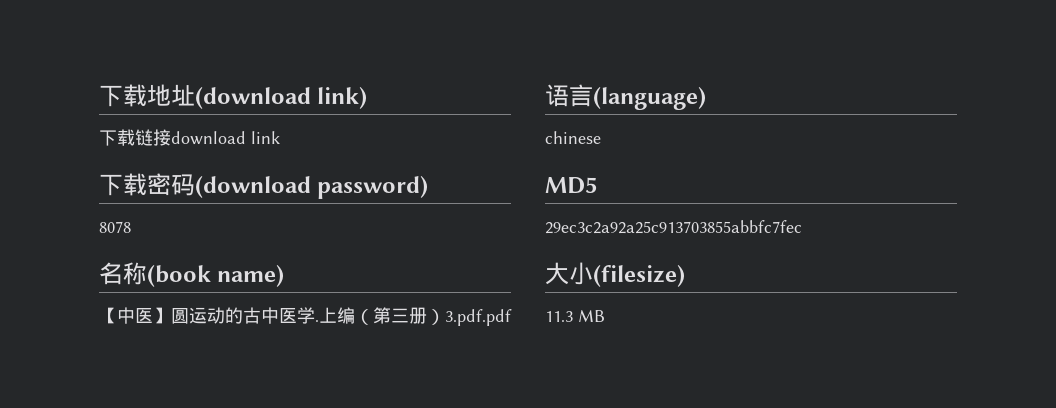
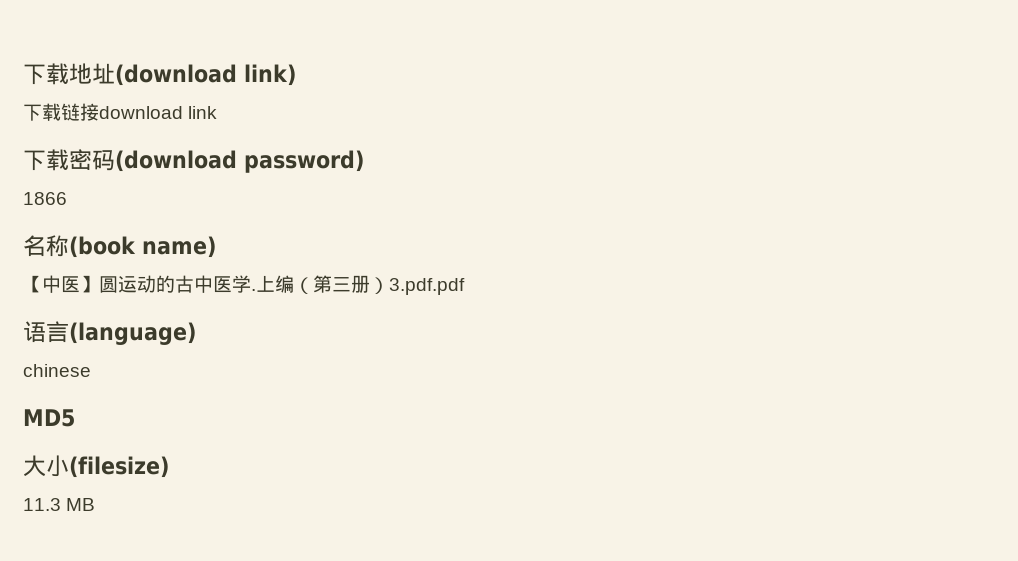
- 8078
+ 1866
- 29ec3c2a92a25c913703855abbfc7fec

